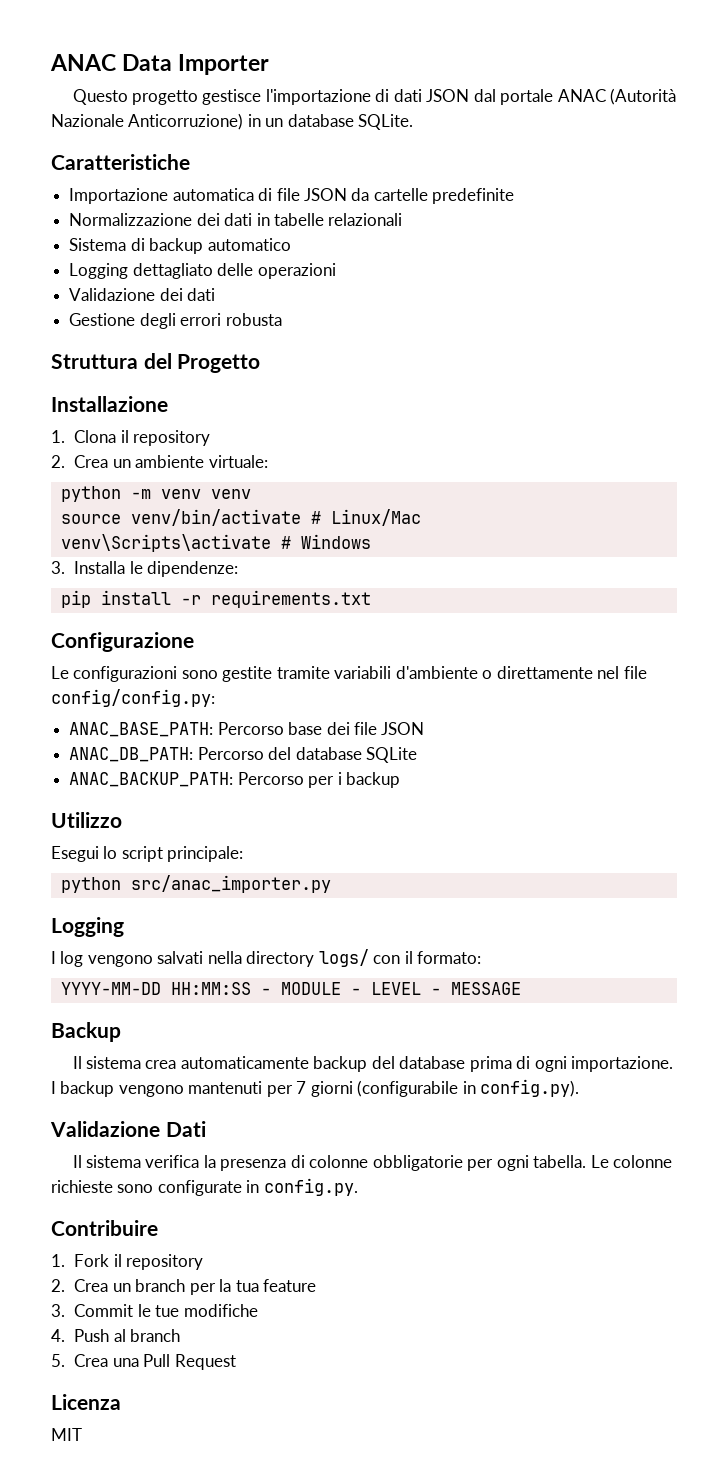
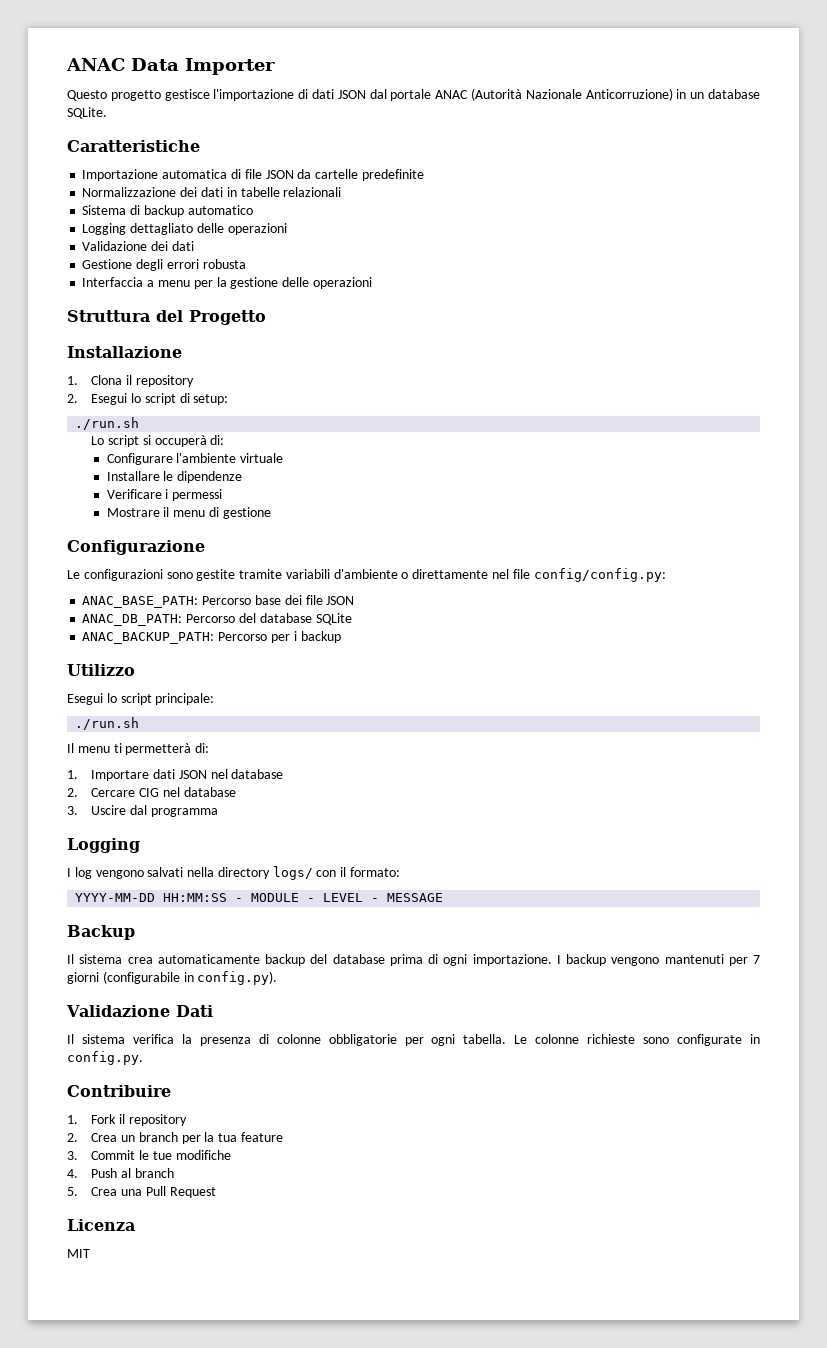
+ Interfaccia a menu per la gestione delle operazioni
- 2. Crea un ambiente virtuale:
- python -m venv venv
- source venv/bin/activate # Linux/Mac
- venv\Scripts\activate # Windows
- 3. Installa le dipendenze:
- pip install -r requirements.txt
+ 2. Esegui lo script di setup:
+ ./run.sh
+ Lo script si occuperà di:
+ Configurare l'ambiente virtuale
+ Installare le dipendenze
+ Verificare i permessi
+ Mostrare il menu di gestione
  Esegui lo script principale:
- python src/anac_importer.py
+ ./run.sh
+ Il menu ti permetterà di:
+ 1. Importare dati JSON nel database
+ 2. Cercare CIG nel database
+ 3. Uscire dal programma

